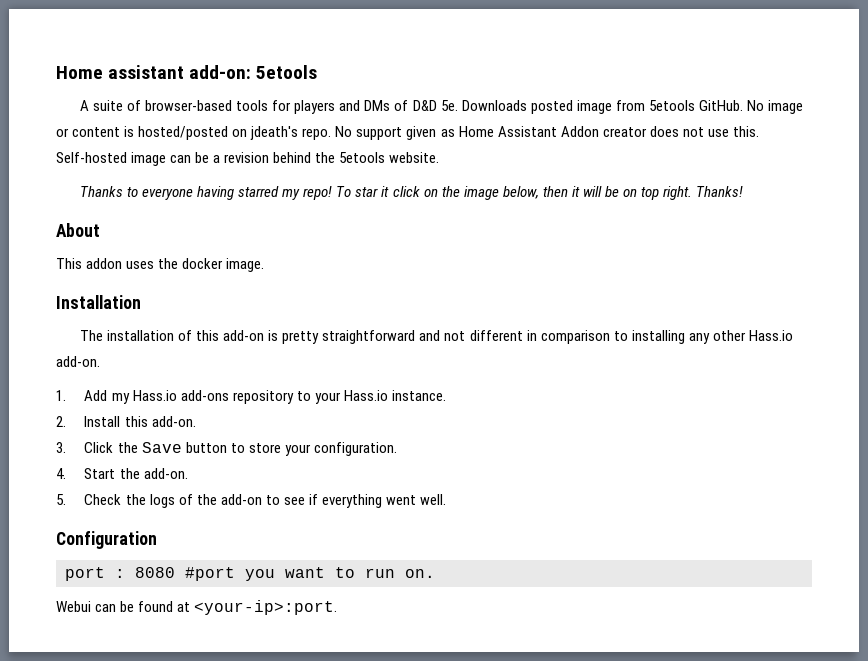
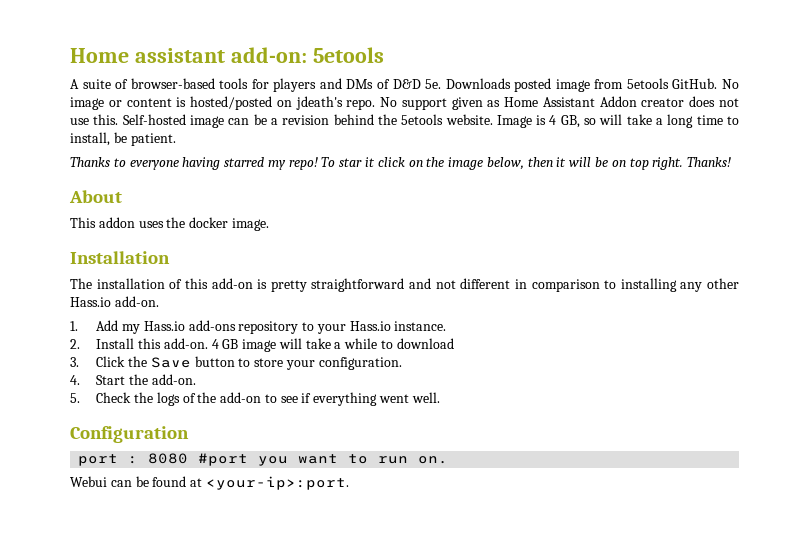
+ Image is 4 GB, so will take a long time to install, be patient.
+ 4 GB image will take a while to download

